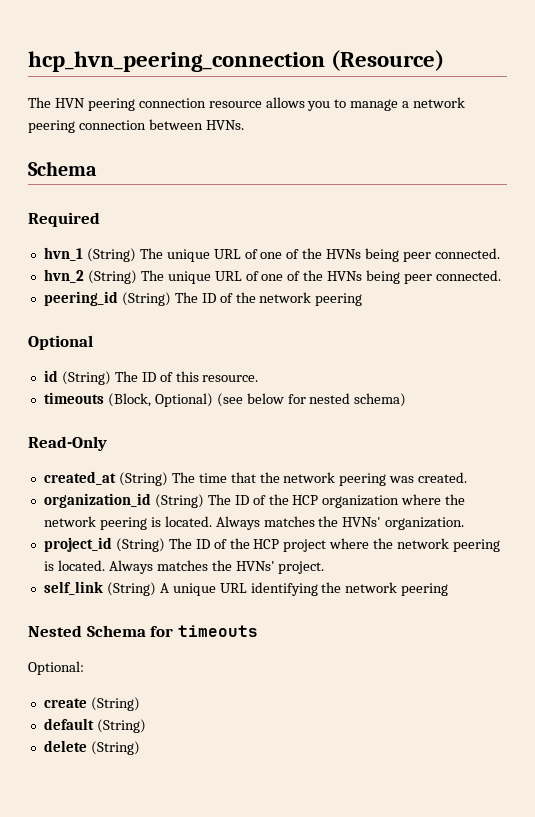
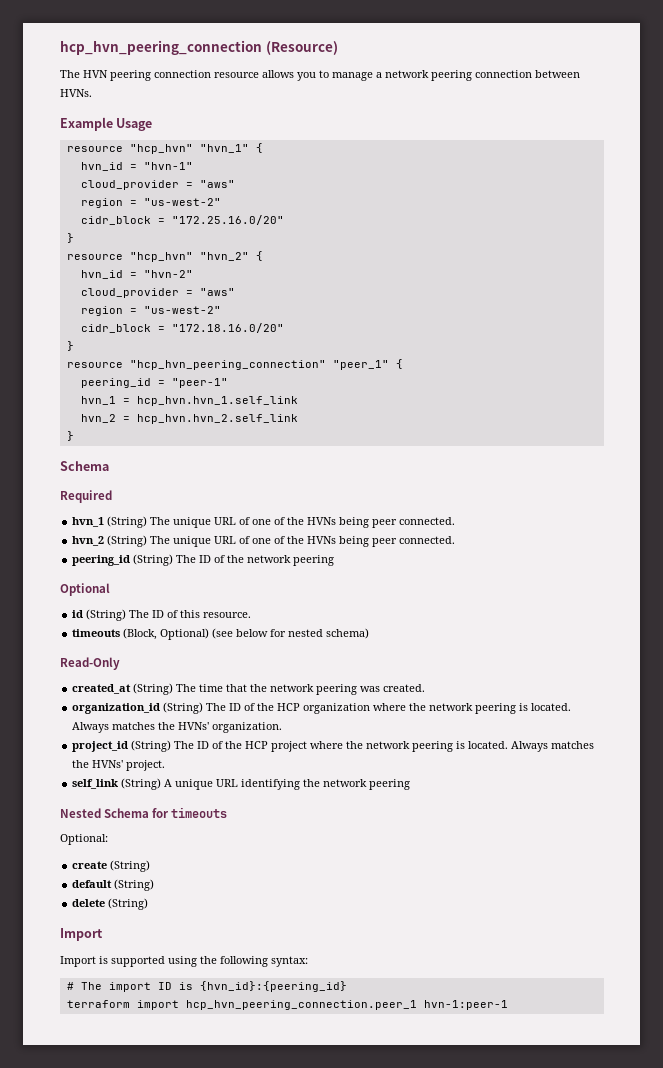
+ Example Usage
+ resource "hcp_hvn" "hvn_1" {
+ hvn_id = "hvn-1"
+ cloud_provider = "aws"
+ region = "us-west-2"
+ cidr_block = "172.25.16.0/20"
+ }
+ resource "hcp_hvn" "hvn_2" {
+ hvn_id = "hvn-2"
+ cloud_provider = "aws"
+ region = "us-west-2"
+ cidr_block = "172.18.16.0/20"
+ }
+ resource "hcp_hvn_peering_connection" "peer_1" {
+ peering_id = "peer-1"
+ hvn_1 = hcp_hvn.hvn_1.self_link
+ hvn_2 = hcp_hvn.hvn_2.self_link
+ }
  delete (String)
+ Import
+ Import is supported using the following syntax:
+ # The import ID is {hvn_id}:{peering_id}
+ terraform import hcp_hvn_peering_connection.peer_1 hvn-1:peer-1

